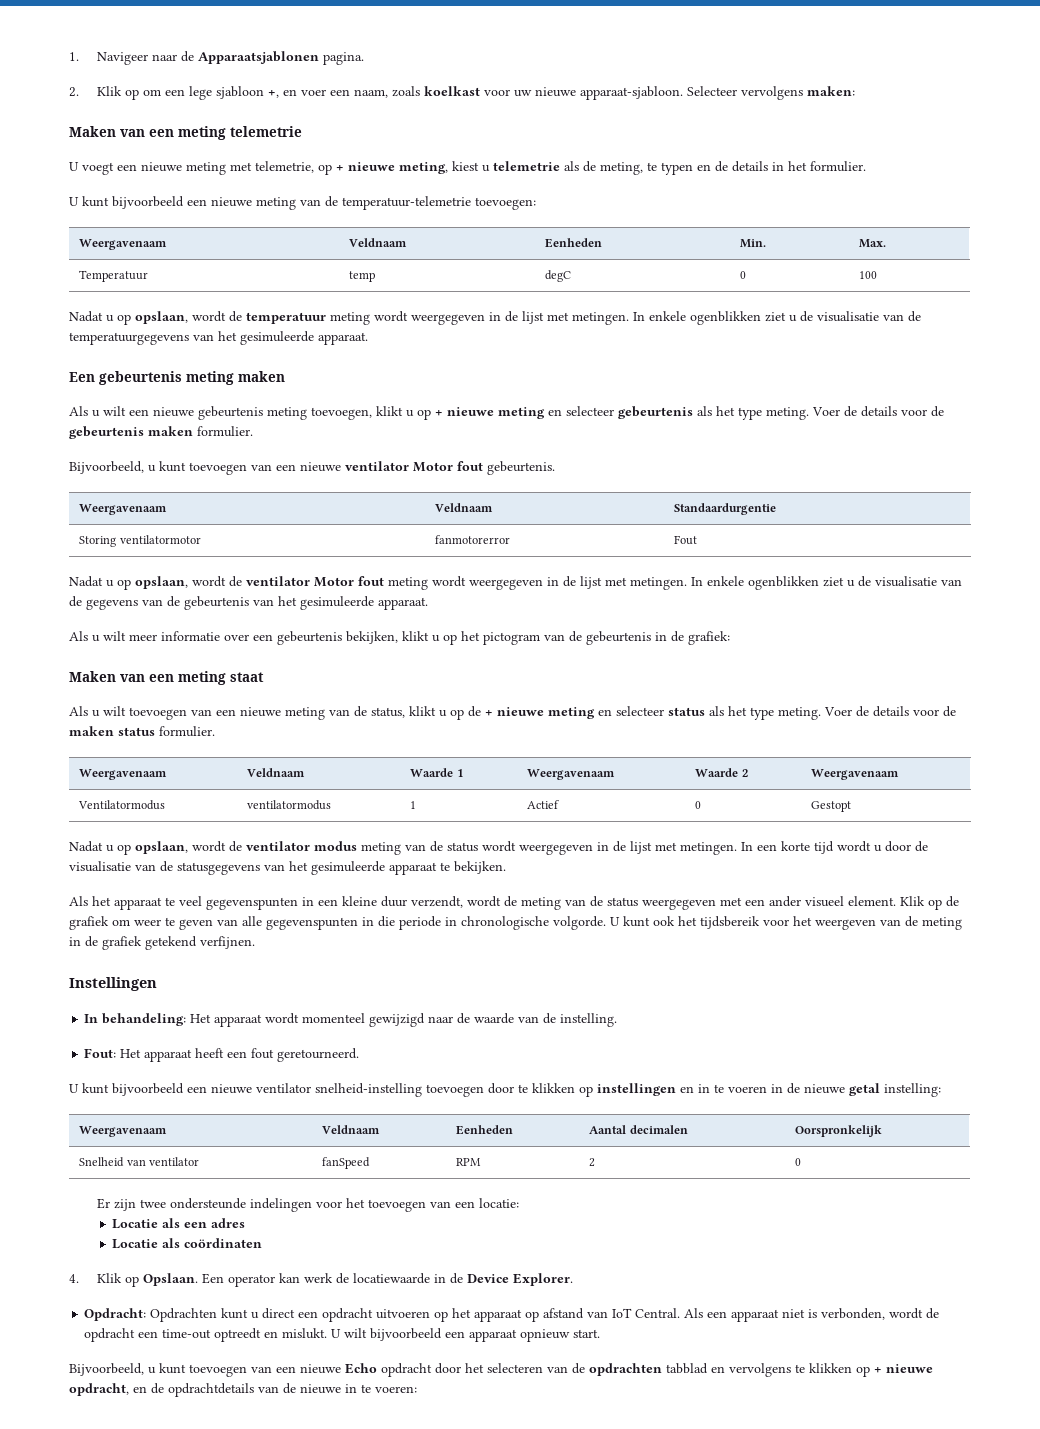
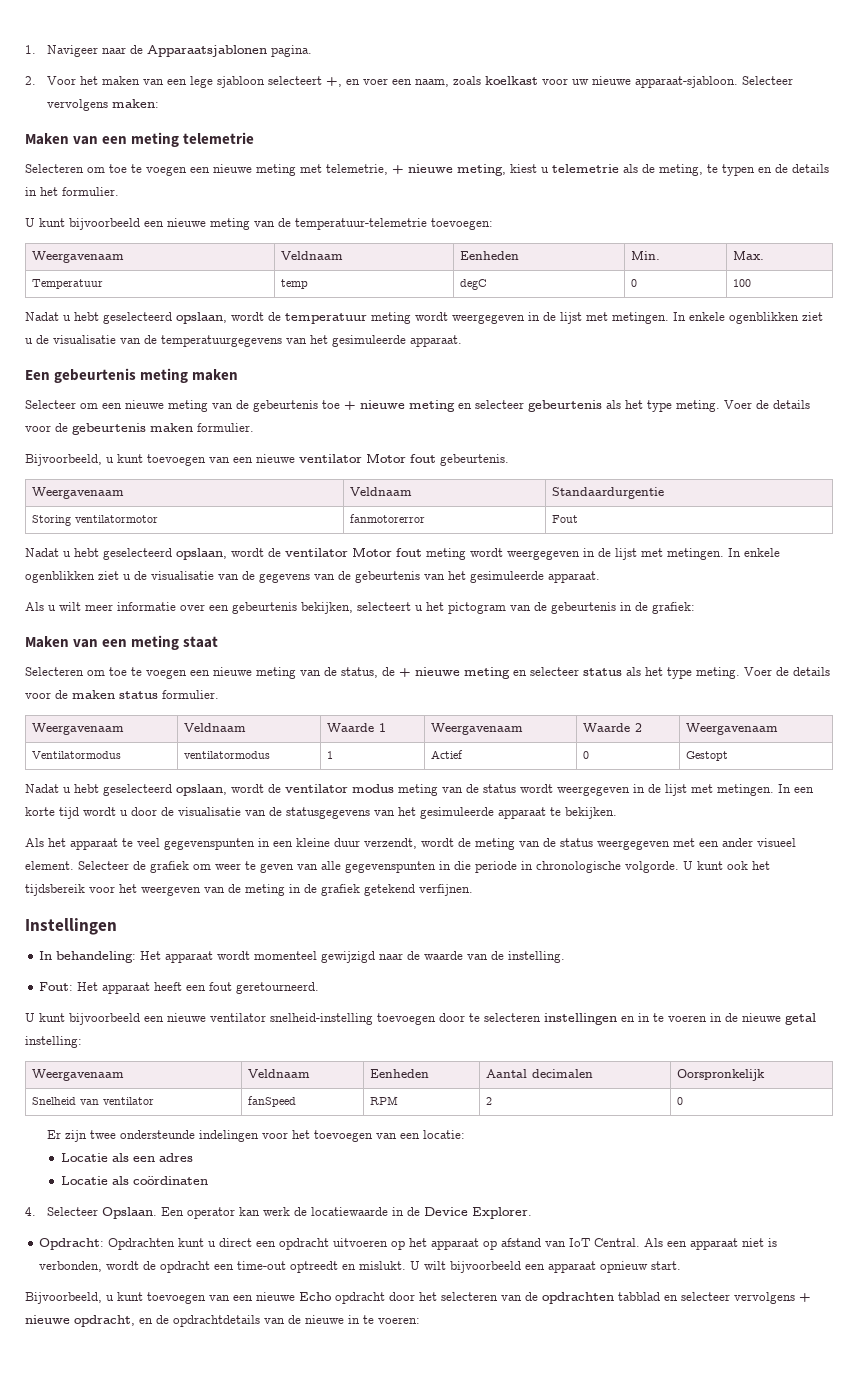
- 2. Klik op om een lege sjabloon +, en voer een naam, zoals koelkast voor uw nieuwe apparaat-sjabloon.
+ 2. Voor het maken van een lege sjabloon selecteert +, en voer een naam, zoals koelkast voor uw nieuwe apparaat-sjabloon.
- U voegt een nieuwe meting met telemetrie, op + nieuwe meting, kiest u telemetrie als de meting, te typen en de details in het formulier.
+ Selecteren om toe te voegen een nieuwe meting met telemetrie, + nieuwe meting, kiest u telemetrie als de meting, te typen en de details in het formulier.
- Nadat u op opslaan, wordt de temperatuur meting wordt weergegeven in de lijst met metingen.
+ Nadat u hebt geselecteerd opslaan, wordt de temperatuur meting wordt weergegeven in de lijst met metingen.
- Als u wilt een nieuwe gebeurtenis meting toevoegen, klikt u op + nieuwe meting en selecteer gebeurtenis als het type meting.
+ Selecteer om een nieuwe meting van de gebeurtenis toe + nieuwe meting en selecteer gebeurtenis als het type meting.
- Nadat u op opslaan, wordt de ventilator Motor fout meting wordt weergegeven in de lijst met metingen.
+ Nadat u hebt geselecteerd opslaan, wordt de ventilator Motor fout meting wordt weergegeven in de lijst met metingen.
- Als u wilt meer informatie over een gebeurtenis bekijken, klikt u op het pictogram van de gebeurtenis in de grafiek:
+ Als u wilt meer informatie over een gebeurtenis bekijken, selecteert u het pictogram van de gebeurtenis in de grafiek:
- Als u wilt toevoegen van een nieuwe meting van de status, klikt u op de + nieuwe meting en selecteer status als het type meting.
+ Selecteren om toe te voegen een nieuwe meting van de status, de + nieuwe meting en selecteer status als het type meting.
- Nadat u op opslaan, wordt de ventilator modus meting van de status wordt weergegeven in de lijst met metingen.
+ Nadat u hebt geselecteerd opslaan, wordt de ventilator modus meting van de status wordt weergegeven in de lijst met metingen.
- Klik op de grafiek om weer te geven van alle gegevenspunten in die periode in chronologische volgorde.
+ Selecteer de grafiek om weer te geven van alle gegevenspunten in die periode in chronologische volgorde.
- U kunt bijvoorbeeld een nieuwe ventilator snelheid-instelling toevoegen door te klikken op instellingen en in te voeren in de nieuwe getal instelling:
+ U kunt bijvoorbeeld een nieuwe ventilator snelheid-instelling toevoegen door te selecteren instellingen en in te voeren in de nieuwe getal instelling:
- 4. Klik op Opslaan.
+ 4. Selecteer Opslaan.
- Bijvoorbeeld, u kunt toevoegen van een nieuwe Echo opdracht door het selecteren van de opdrachten tabblad en vervolgens te klikken op + nieuwe opdracht, en de opdrachtdetails van de nieuwe in te voeren:
+ Bijvoorbeeld, u kunt toevoegen van een nieuwe Echo opdracht door het selecteren van de opdrachten tabblad en selecteer vervolgens + nieuwe opdracht, en de opdrachtdetails van de nieuwe in te voeren:

